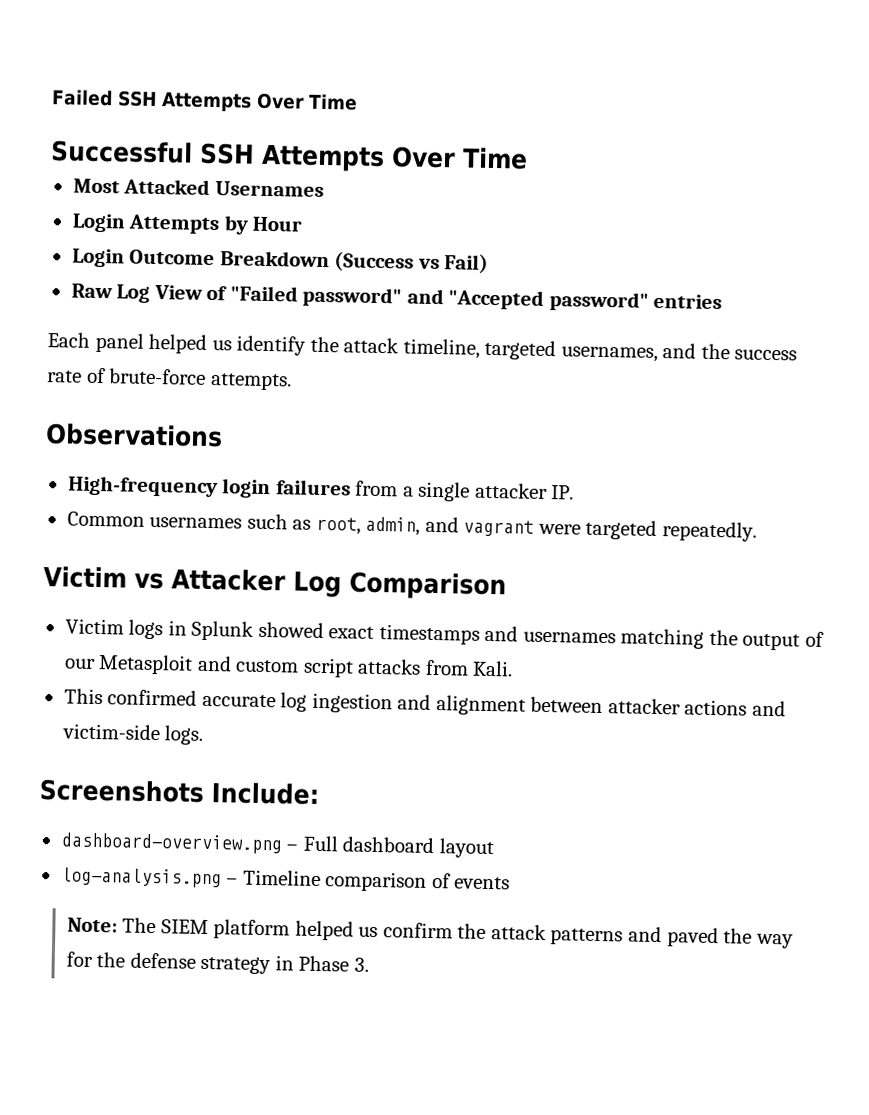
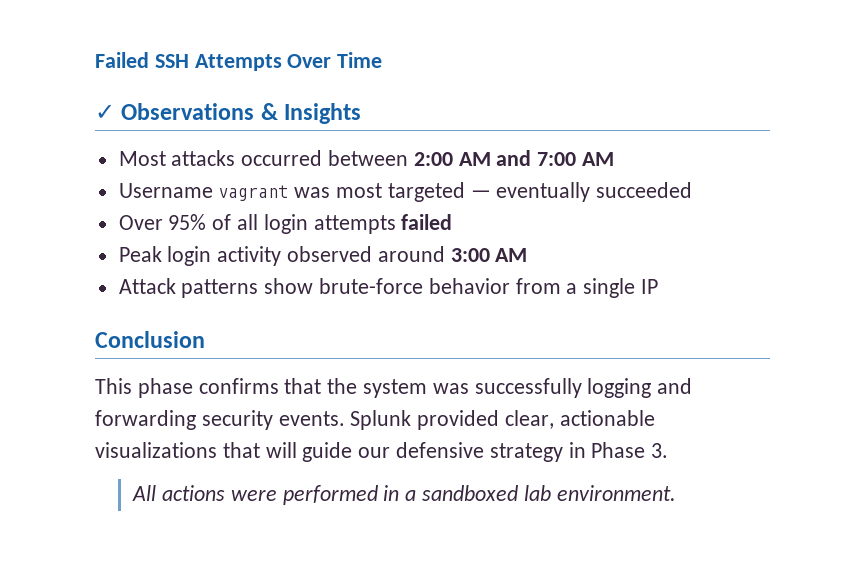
- Successful SSH Attempts Over Time
- Most Attacked Usernames
- Login Attempts by Hour
- Login Outcome Breakdown (Success vs Fail)
- Raw Log View of "Failed password" and "Accepted password" entries
- Each panel helped us identify the attack timeline, targeted usernames, and the success rate of brute-force attempts.
- Observations
- High-frequency login failures from a single attacker IP.
- Common usernames such as root, admin, and vagrant were targeted repeatedly.
- Victim vs Attacker Log Comparison
- Victim logs in Splunk showed exact timestamps and usernames matching the output of our Metasploit and custom script attacks from Kali.
- This confirmed accurate log ingestion and alignment between attacker actions and victim-side logs.
- Screenshots Include:
- dashboard-overview.png – Full dashboard layout
- log-analysis.png – Timeline comparison of events
- Note: The SIEM platform helped us confirm the attack patterns and paved the way for the defense strategy in Phase 3.
+ ✓ Observations & Insights
+ Most attacks occurred between 2:00 AM and 7:00 AM
+ Username vagrant was most targeted — eventually succeeded
+ Over 95% of all login attempts failed
+ Peak login activity observed around 3:00 AM
+ Attack patterns show brute-force behavior from a single IP
+ Conclusion
+ This phase confirms that the system was successfully logging and forwarding security events. Splunk provided clear, actionable visualizations that will guide our defensive strategy in Phase 3.
+ All actions were performed in a sandboxed lab environment.

